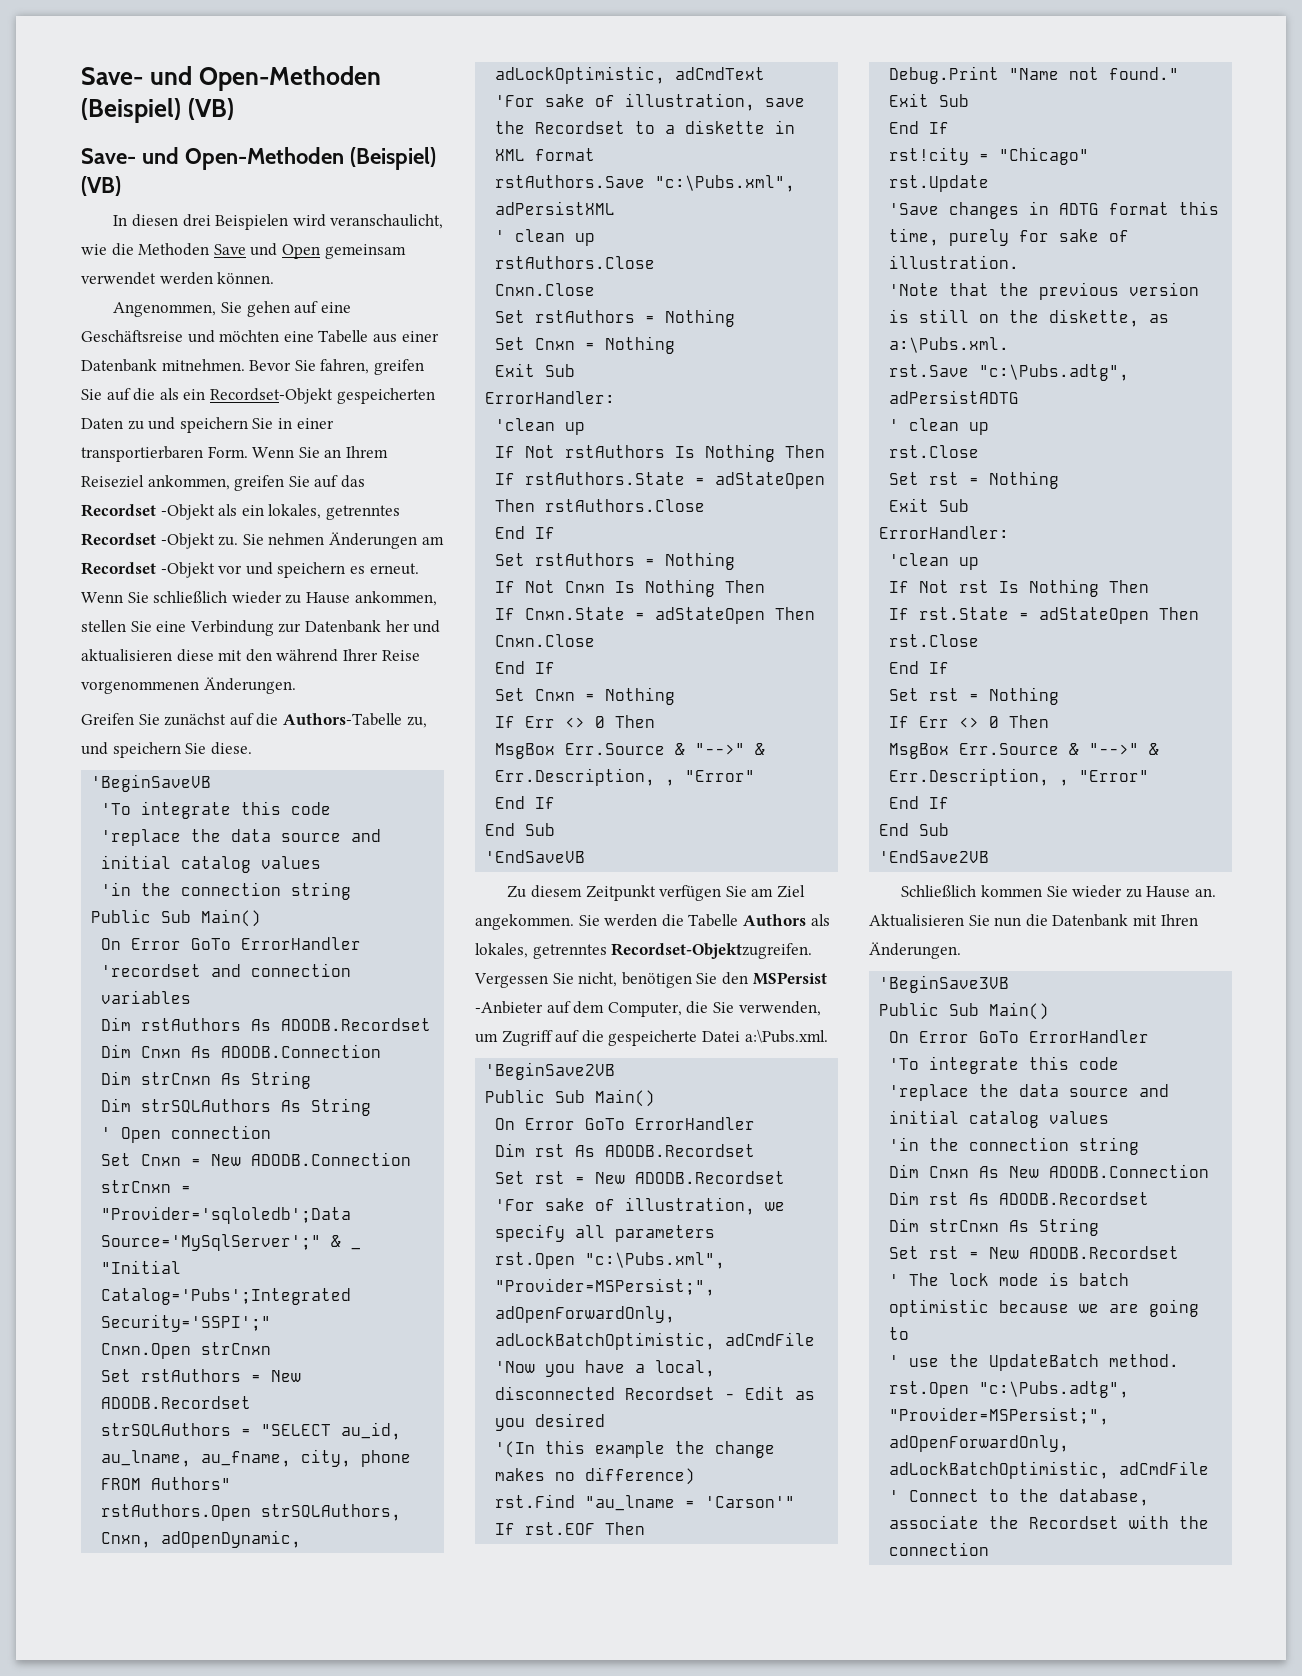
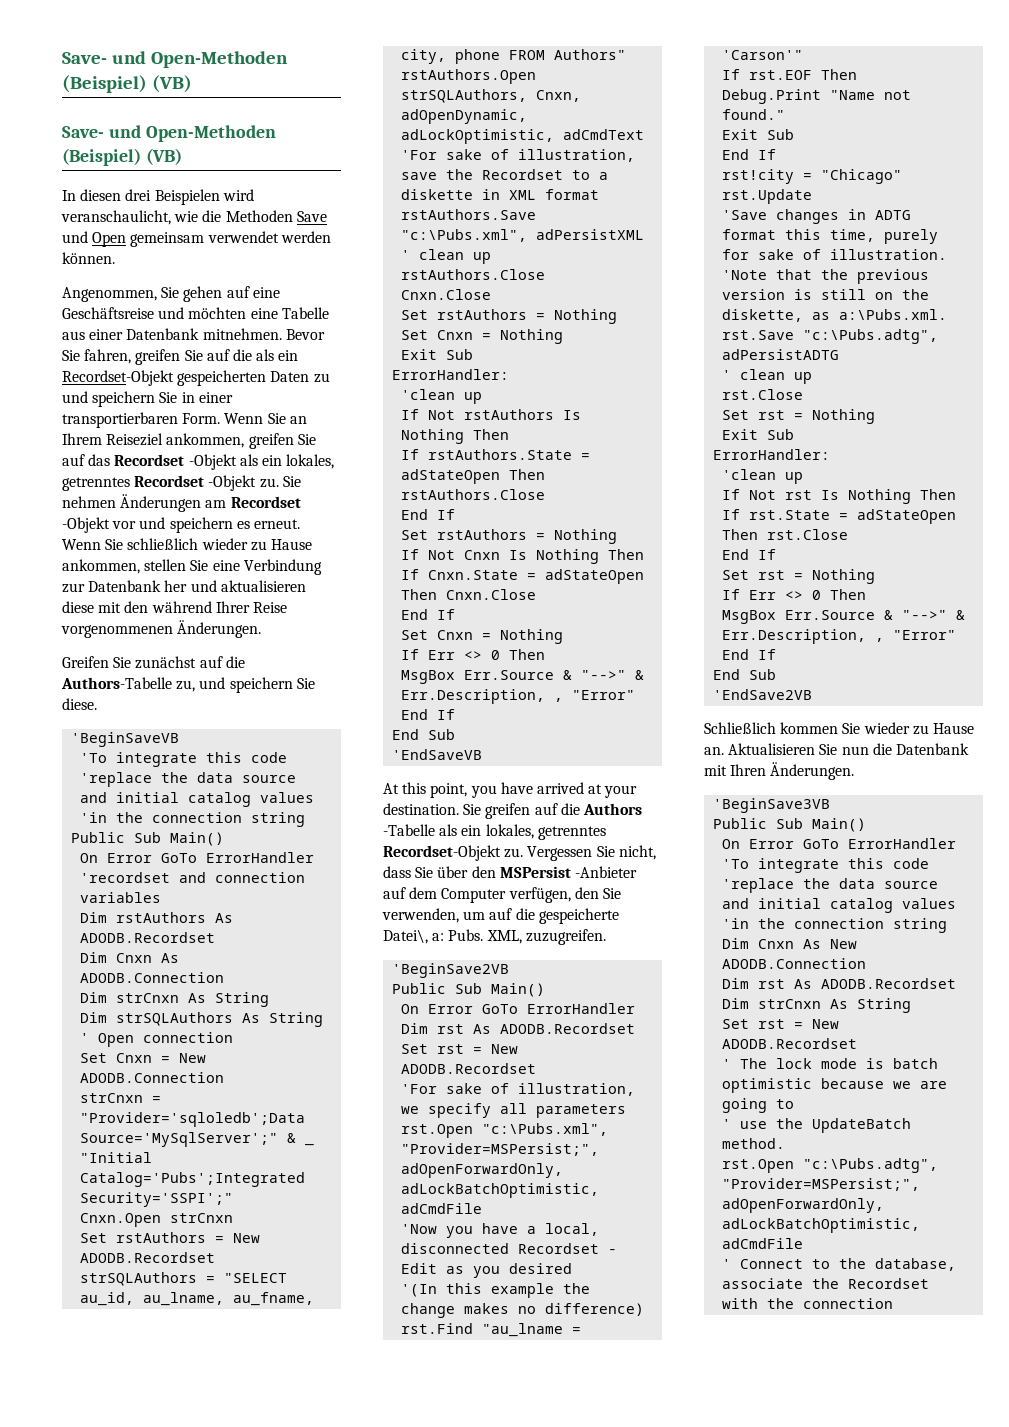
- Zu diesem Zeitpunkt verfügen Sie am Ziel angekommen. Sie werden die Tabelle Authors als lokales, getrenntes Recordset-Objektzugreifen. Vergessen Sie nicht, benötigen Sie den MSPersist -Anbieter auf dem Computer, die Sie verwenden, um Zugriff auf die gespeicherte Datei a:\Pubs.xml.
+ At this point, you have arrived at your destination. Sie greifen auf die Authors -Tabelle als ein lokales, getrenntes Recordset-Objekt zu. Vergessen Sie nicht, dass Sie über den MSPersist -Anbieter auf dem Computer verfügen, den Sie verwenden, um auf die gespeicherte Datei\, a: Pubs. XML, zuzugreifen.

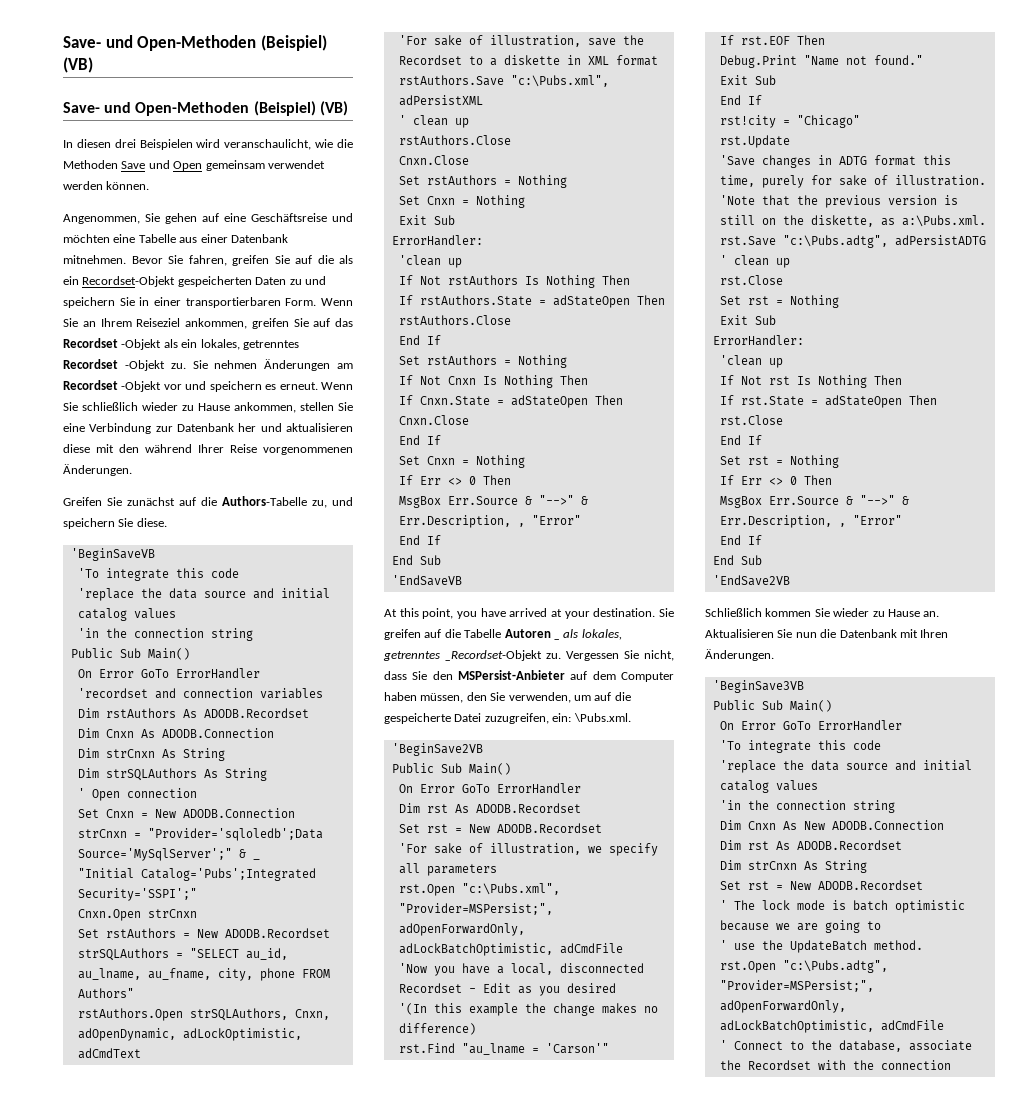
- Sie greifen auf die Authors -Tabelle als ein lokales, getrenntes Recordset-Objekt zu.
+ Sie greifen auf die Tabelle Autoren _ als lokales, getrenntes _Recordset-Objekt zu.
- Vergessen Sie nicht, dass Sie über den MSPersist -Anbieter auf dem Computer verfügen, den Sie verwenden, um auf die gespeicherte Datei\, a: Pubs. XML, zuzugreifen.
+ Vergessen Sie nicht, dass Sie den MSPersist-Anbieter auf dem Computer haben müssen, den Sie verwenden, um auf die gespeicherte Datei zuzugreifen, ein: \Pubs.xml.

